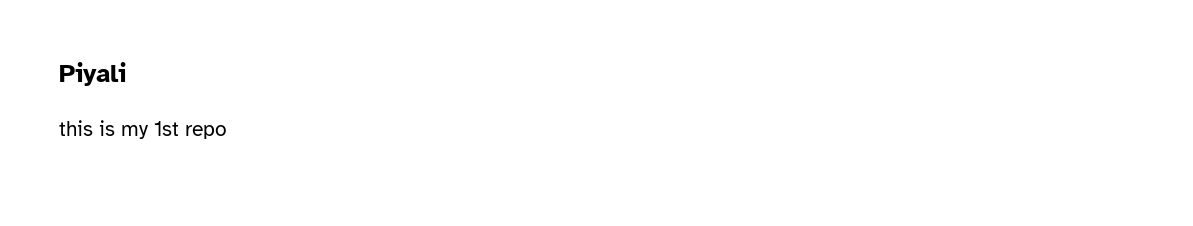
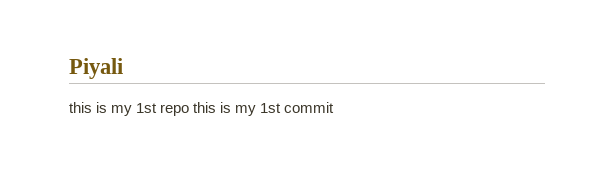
- this is my 1st repo
+ this is my 1st repo this is my 1st commit

